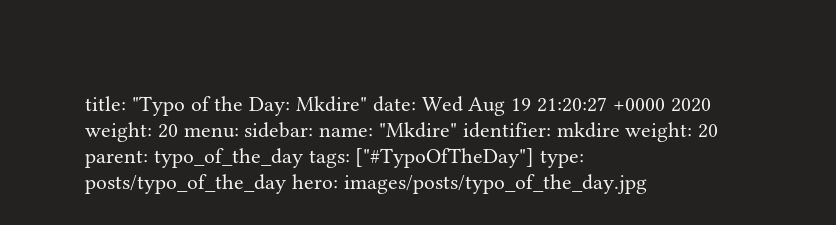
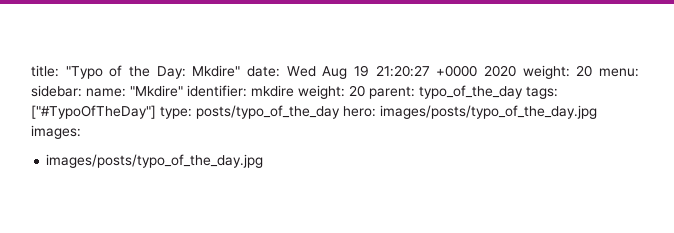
- title: "Typo of the Day: Mkdire" date: Wed Aug 19 21:20:27 +0000 2020 weight: 20 menu: sidebar: name: "Mkdire" identifier: mkdire weight: 20 parent: typo_of_the_day tags: ["#TypoOfTheDay"] type: posts/typo_of_the_day hero: images/posts/typo_of_the_day.jpg
+ title: "Typo of the Day: Mkdire" date: Wed Aug 19 21:20:27 +0000 2020 weight: 20 menu: sidebar: name: "Mkdire" identifier: mkdire weight: 20 parent: typo_of_the_day tags: ["#TypoOfTheDay"] type: posts/typo_of_the_day hero: images/posts/typo_of_the_day.jpg images:
+ images/posts/typo_of_the_day.jpg

